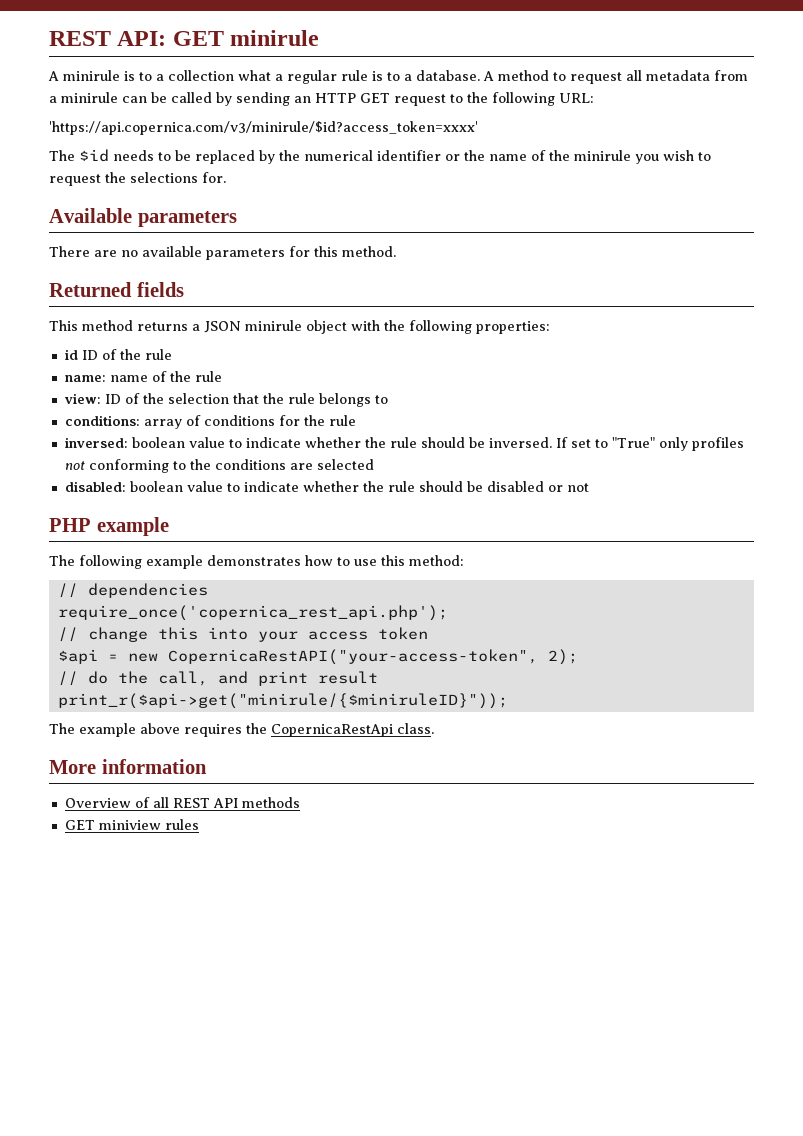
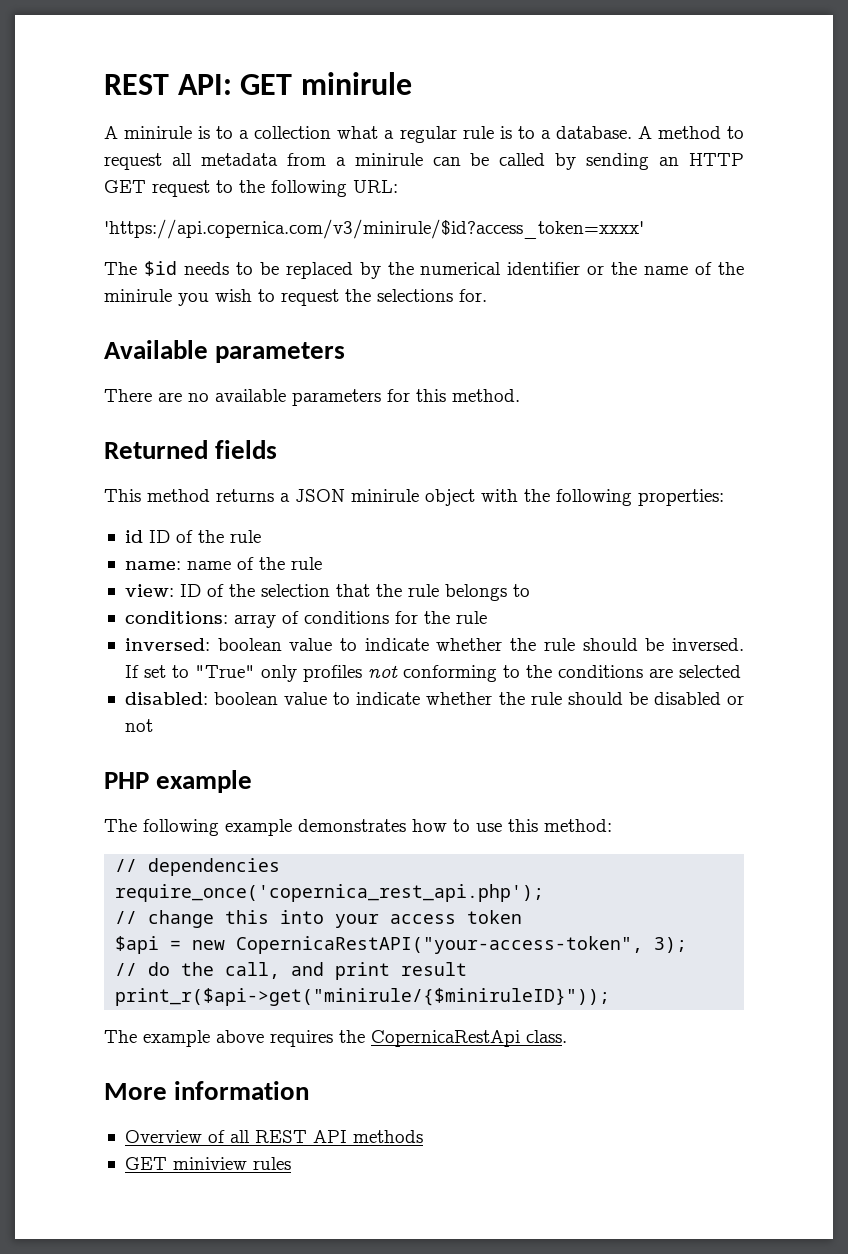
- $api = new CopernicaRestAPI("your-access-token", 2);
+ $api = new CopernicaRestAPI("your-access-token", 3);

